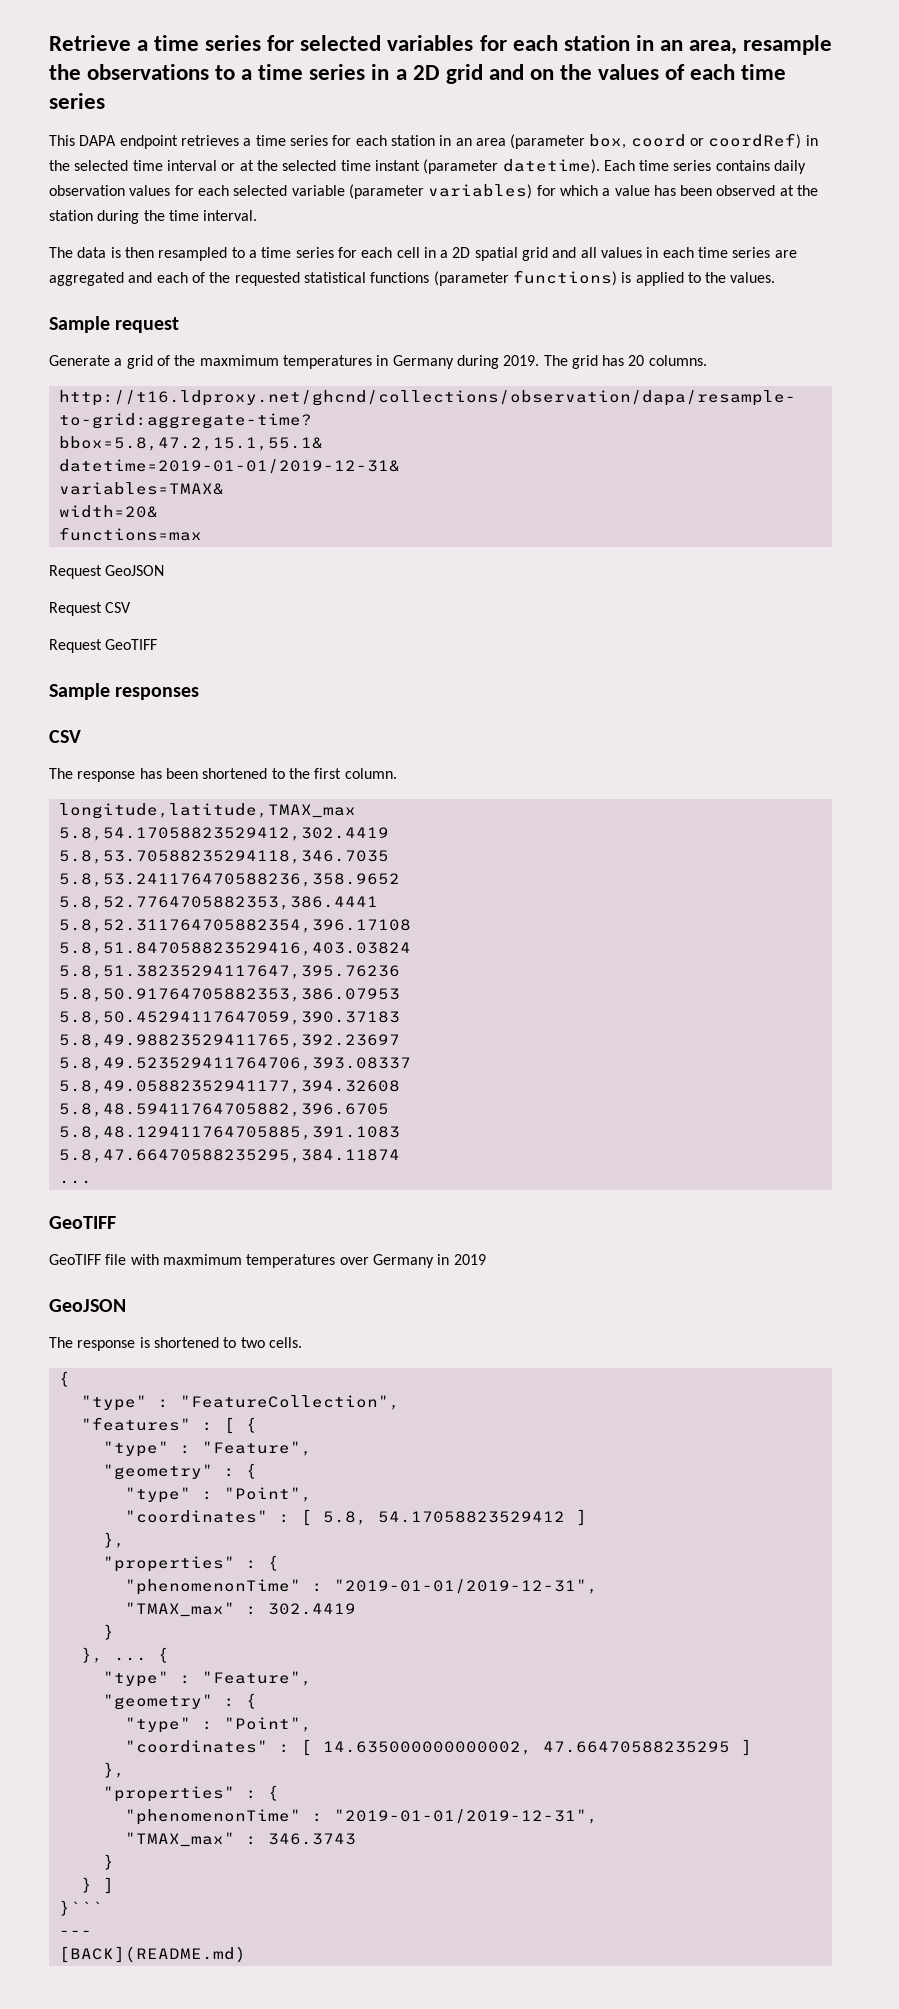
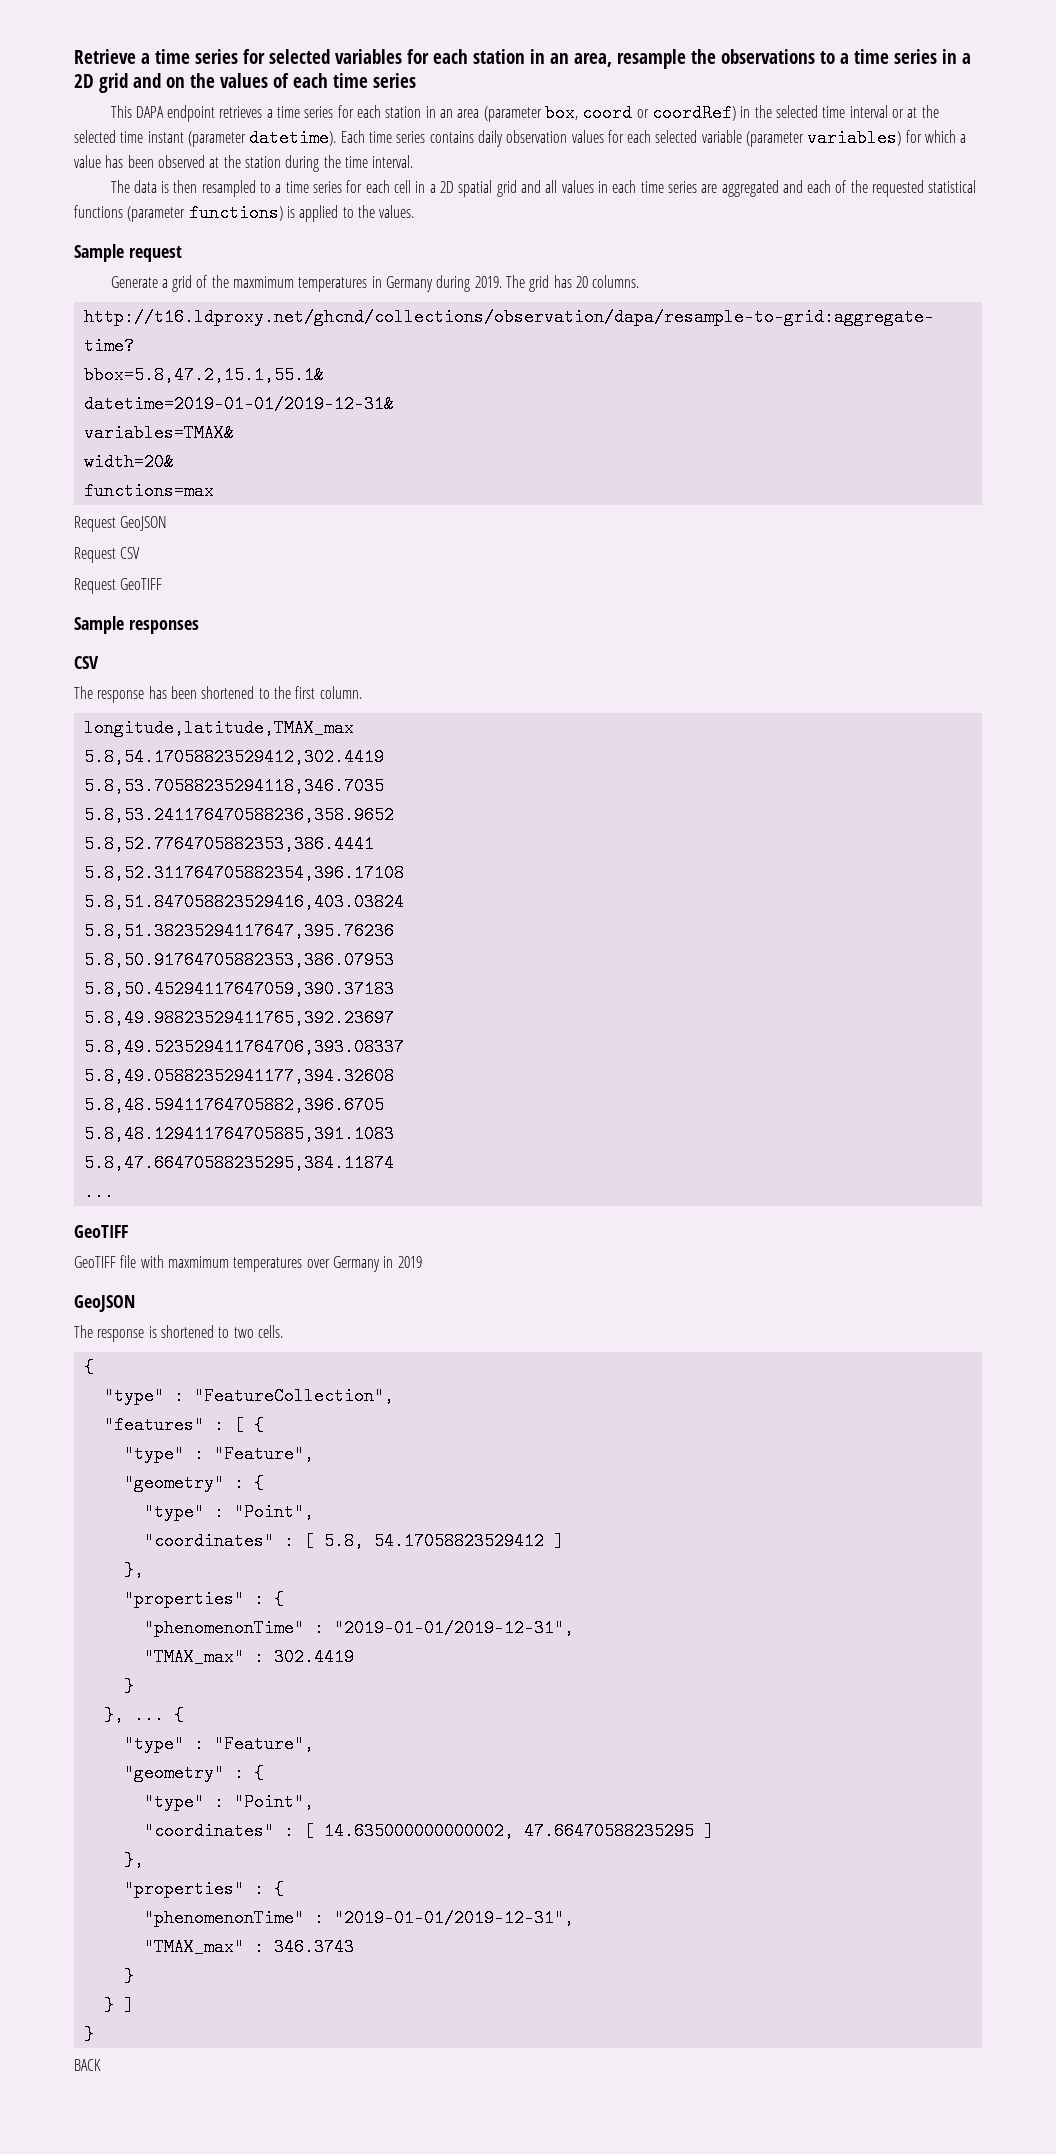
  } ]
- }```
- ---
- [BACK](README.md)
+ }
+ BACK

